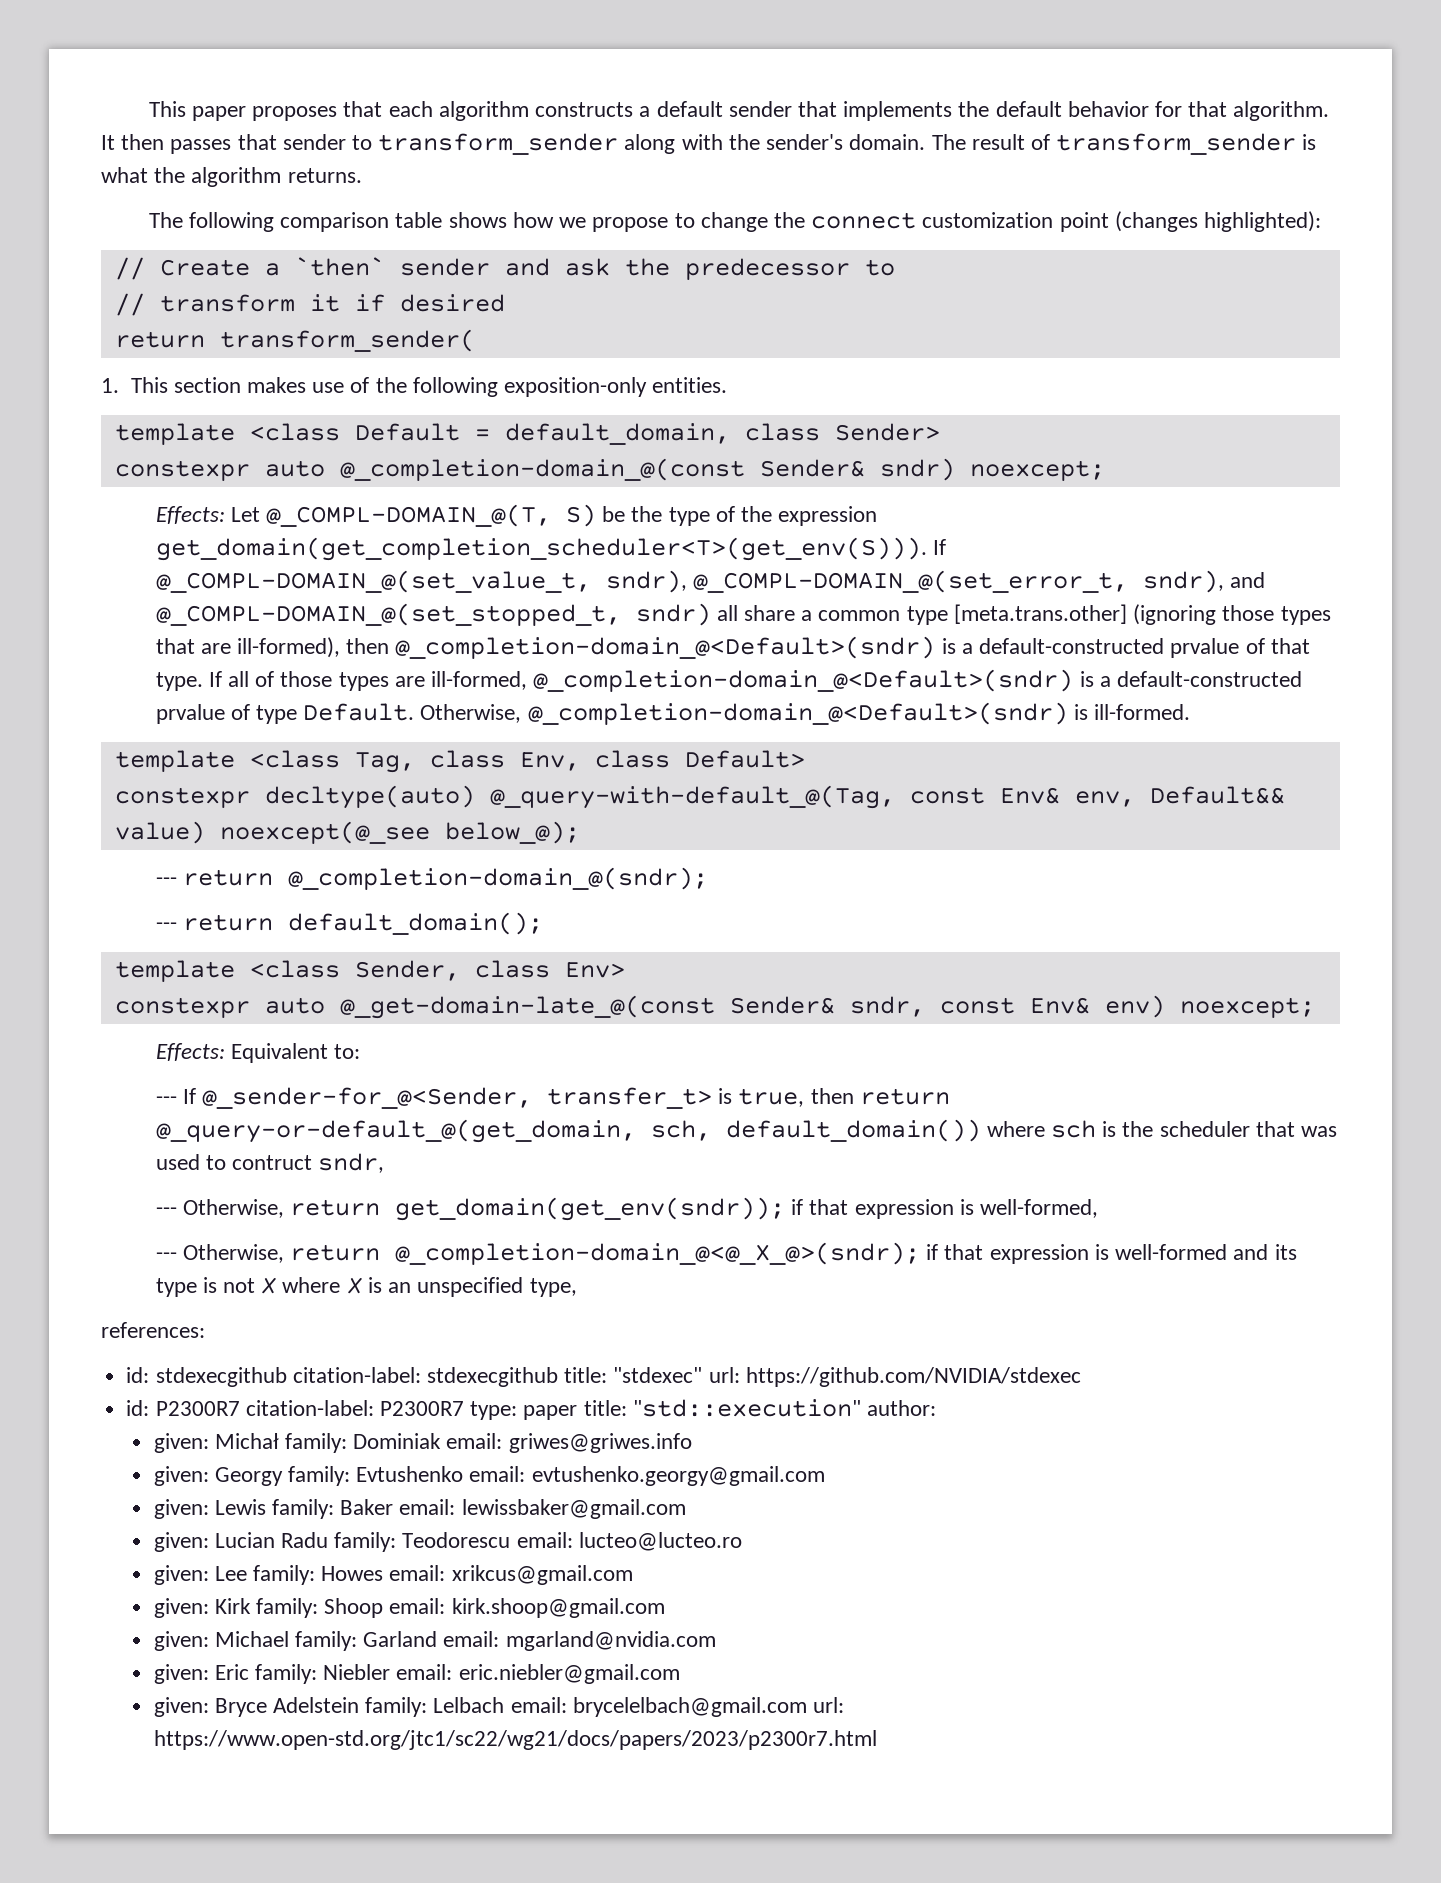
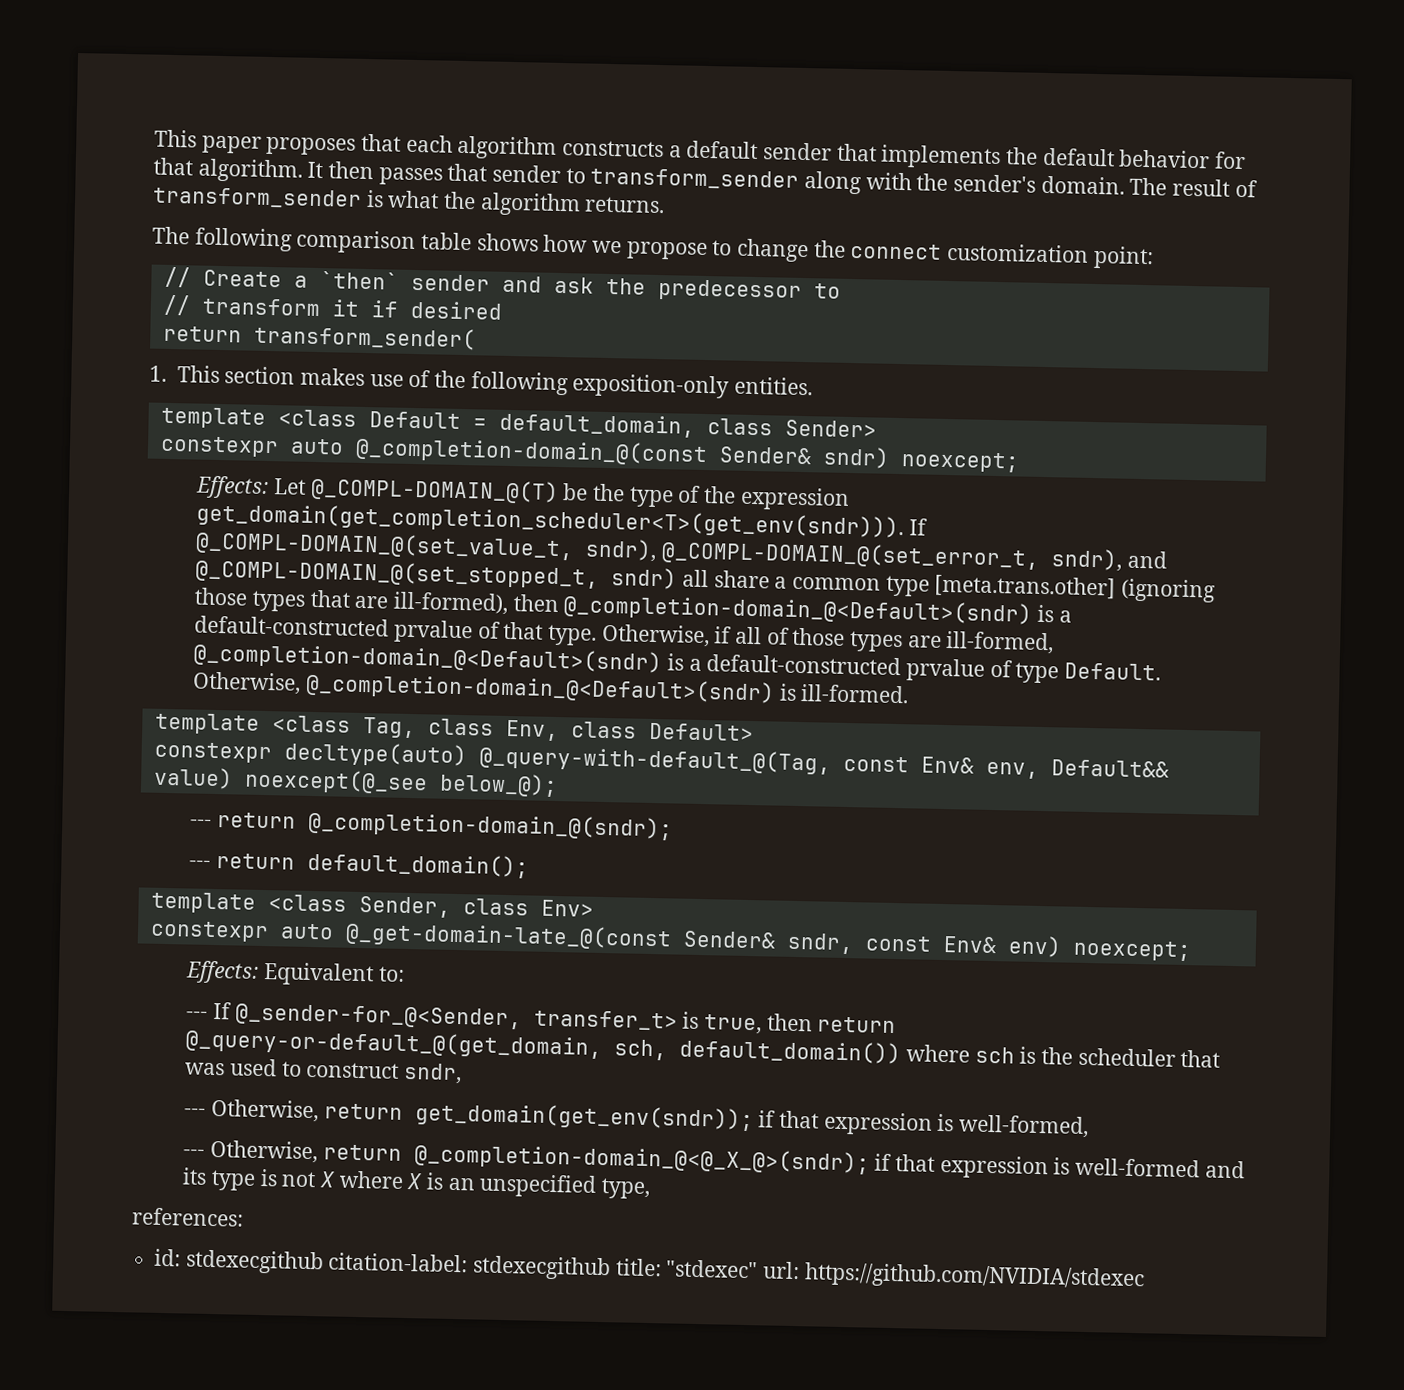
- The following comparison table shows how we propose to change the connect customization point (changes highlighted):
+ The following comparison table shows how we propose to change the connect customization point:
- Effects: Let @_COMPL-DOMAIN_@(T, S) be the type of the expression get_domain(get_completion_scheduler<T>(get_env(S))).
+ Effects: Let @_COMPL-DOMAIN_@(T) be the type of the expression get_domain(get_completion_scheduler<T>(get_env(sndr))).
- If all of those types are ill-formed, @_completion-domain_@<Default>(sndr) is a default-constructed prvalue of type Default.
+ Otherwise, if all of those types are ill-formed, @_completion-domain_@<Default>(sndr) is a default-constructed prvalue of type Default.
- --- If @_sender-for_@<Sender, transfer_t> is true, then return @_query-or-default_@(get_domain, sch, default_domain()) where sch is the scheduler that was used to contruct sndr,
+ --- If @_sender-for_@<Sender, transfer_t> is true, then return @_query-or-default_@(get_domain, sch, default_domain()) where sch is the scheduler that was used to construct sndr,
- id: P2300R7 citation-label: P2300R7 type: paper title: "std::execution" author:
- given: Michał family: Dominiak email: griwes@griwes.info
- given: Georgy family: Evtushenko email: evtushenko.georgy@gmail.com
- given: Lewis family: Baker email: lewissbaker@gmail.com
- given: Lucian Radu family: Teodorescu email: lucteo@lucteo.ro
- given: Lee family: Howes email: xrikcus@gmail.com
- given: Kirk family: Shoop email: kirk.shoop@gmail.com
- given: Michael family: Garland email: mgarland@nvidia.com
- given: Eric family: Niebler email: eric.niebler@gmail.com
- given: Bryce Adelstein family: Lelbach email: brycelelbach@gmail.com url: https://www.open-std.org/jtc1/sc22/wg21/docs/papers/2023/p2300r7.html

